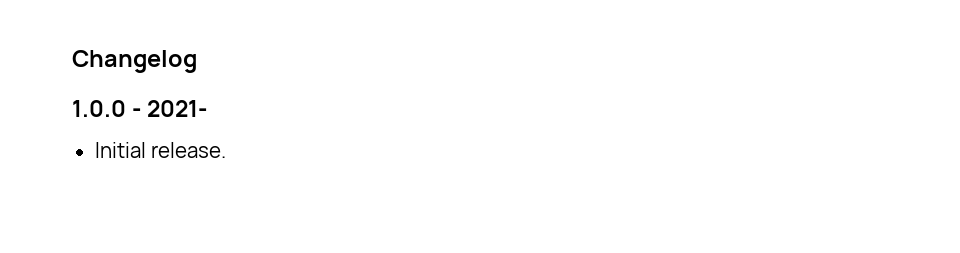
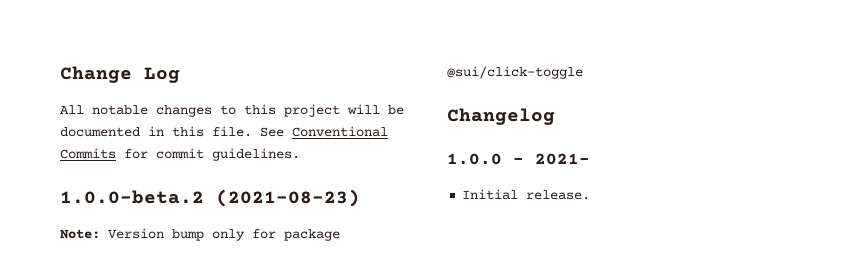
+ Change Log
+ All notable changes to this project will be documented in this file. See Conventional Commits for commit guidelines.
+ 1.0.0-beta.2 (2021-08-23)
+ Note: Version bump only for package @sui/click-toggle

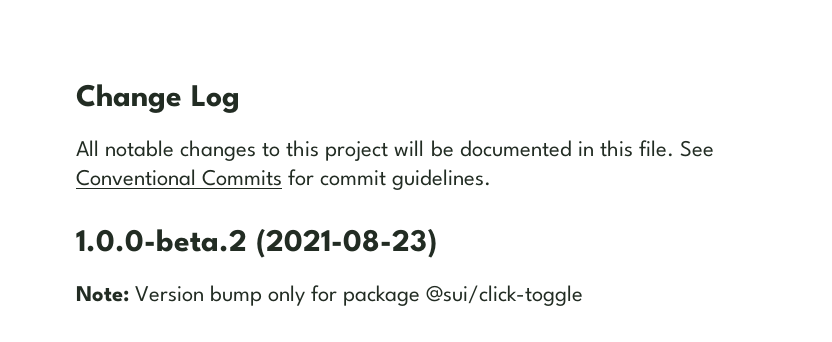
- Changelog
- 1.0.0 - 2021-
- Initial release.

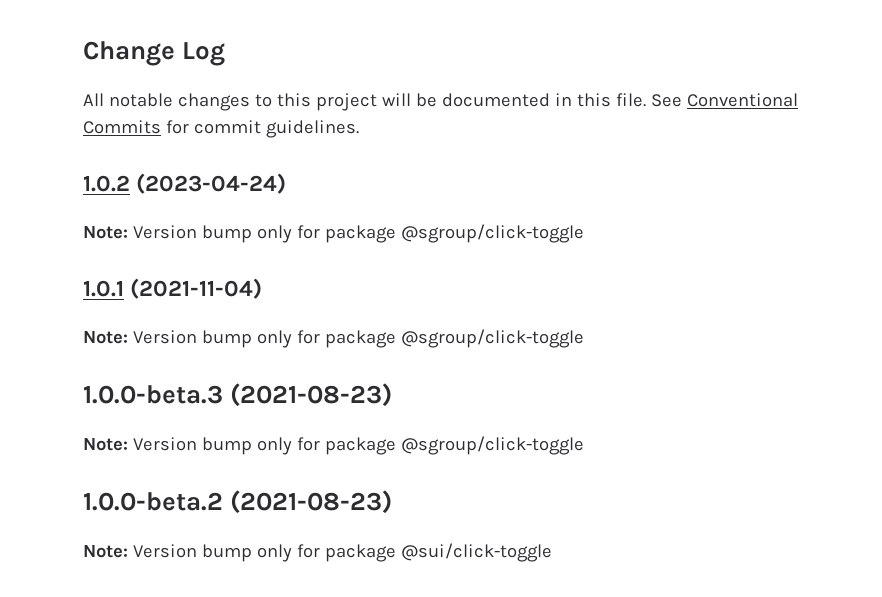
+ 1.0.2 (2023-04-24)
+ Note: Version bump only for package @sgroup/click-toggle
+ 1.0.1 (2021-11-04)
+ Note: Version bump only for package @sgroup/click-toggle
+ 1.0.0-beta.3 (2021-08-23)
+ Note: Version bump only for package @sgroup/click-toggle

